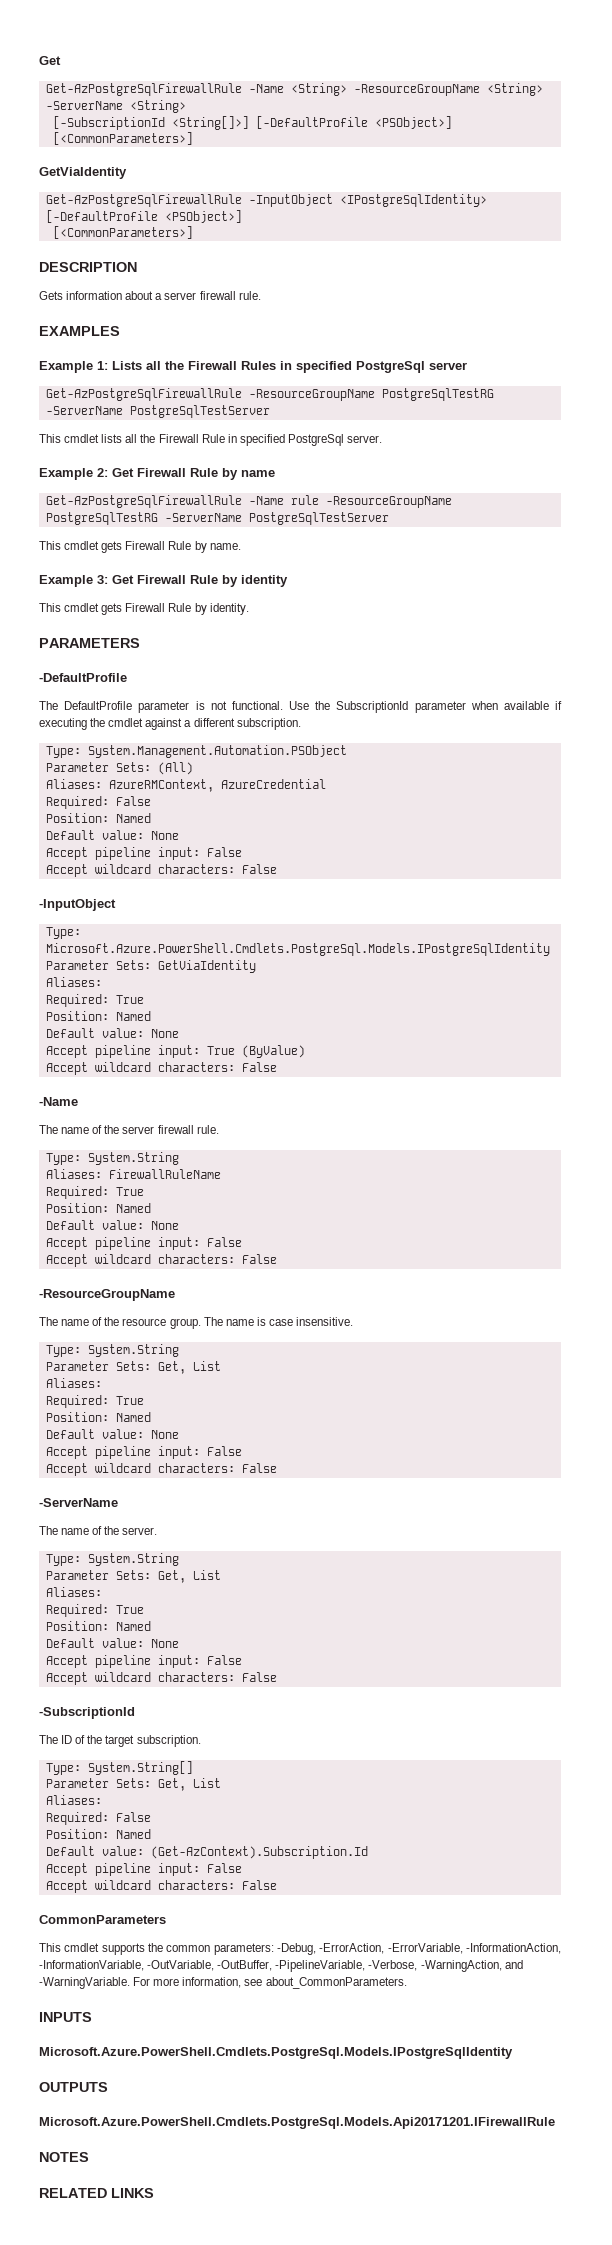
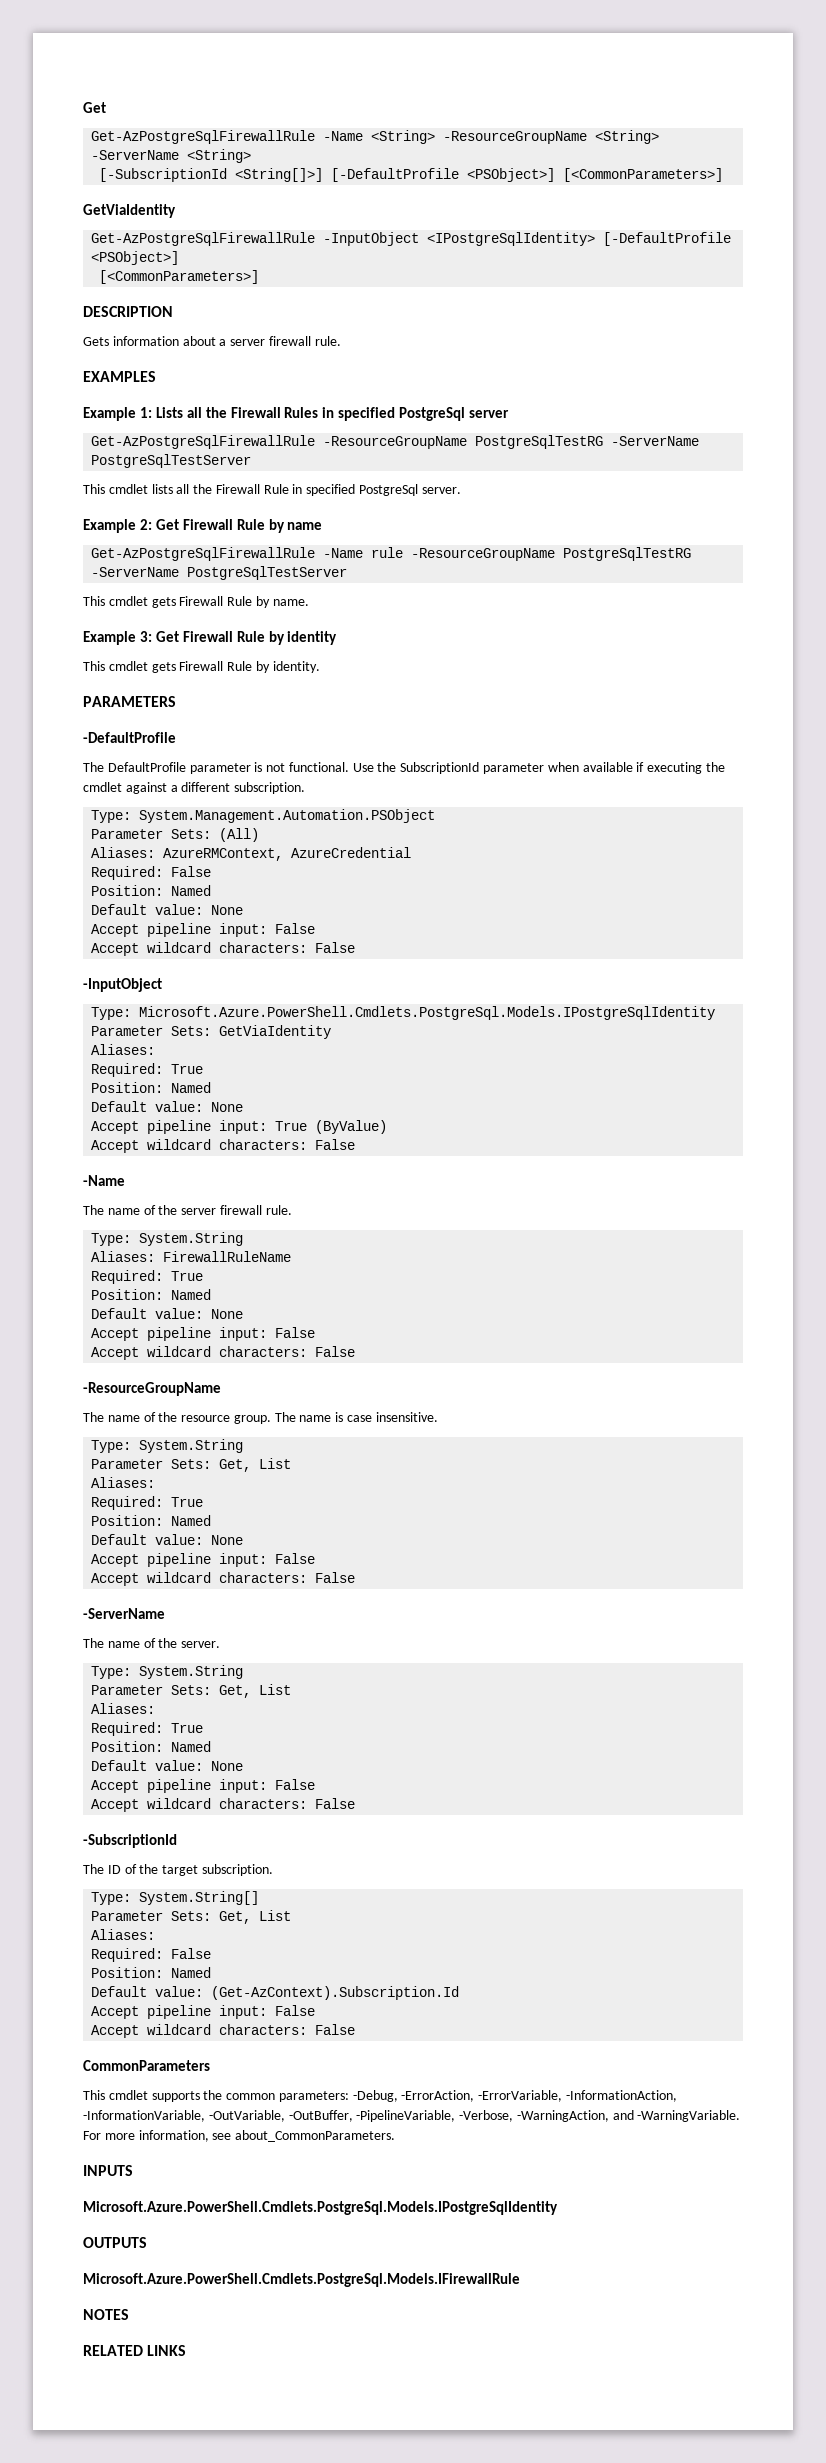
- Microsoft.Azure.PowerShell.Cmdlets.PostgreSql.Models.Api20171201.IFirewallRule
+ Microsoft.Azure.PowerShell.Cmdlets.PostgreSql.Models.IFirewallRule

